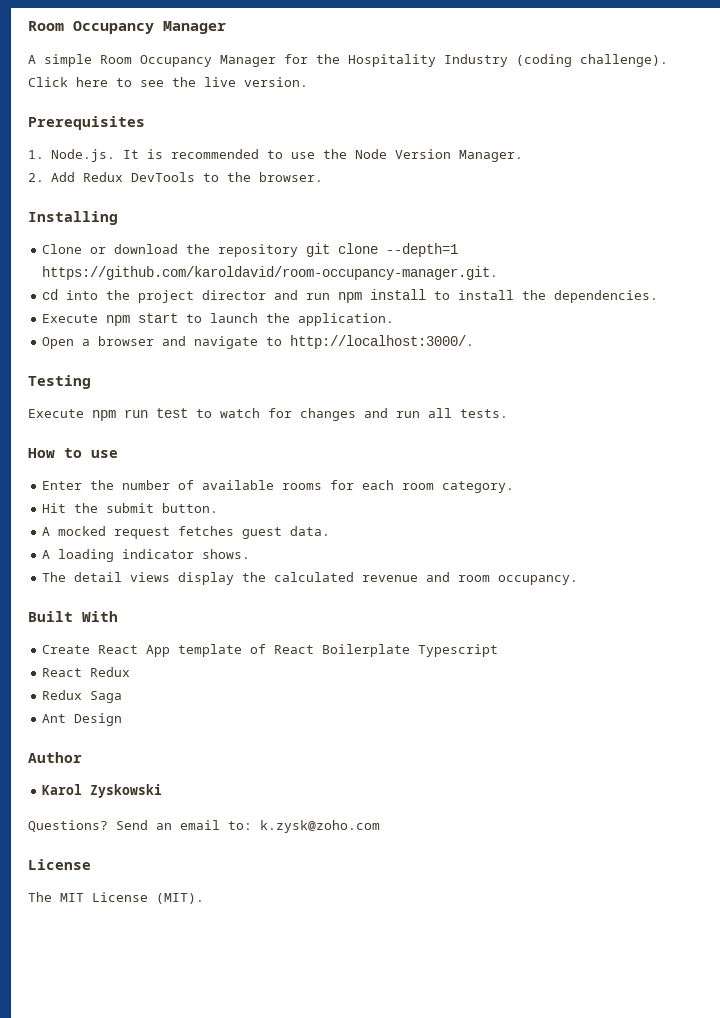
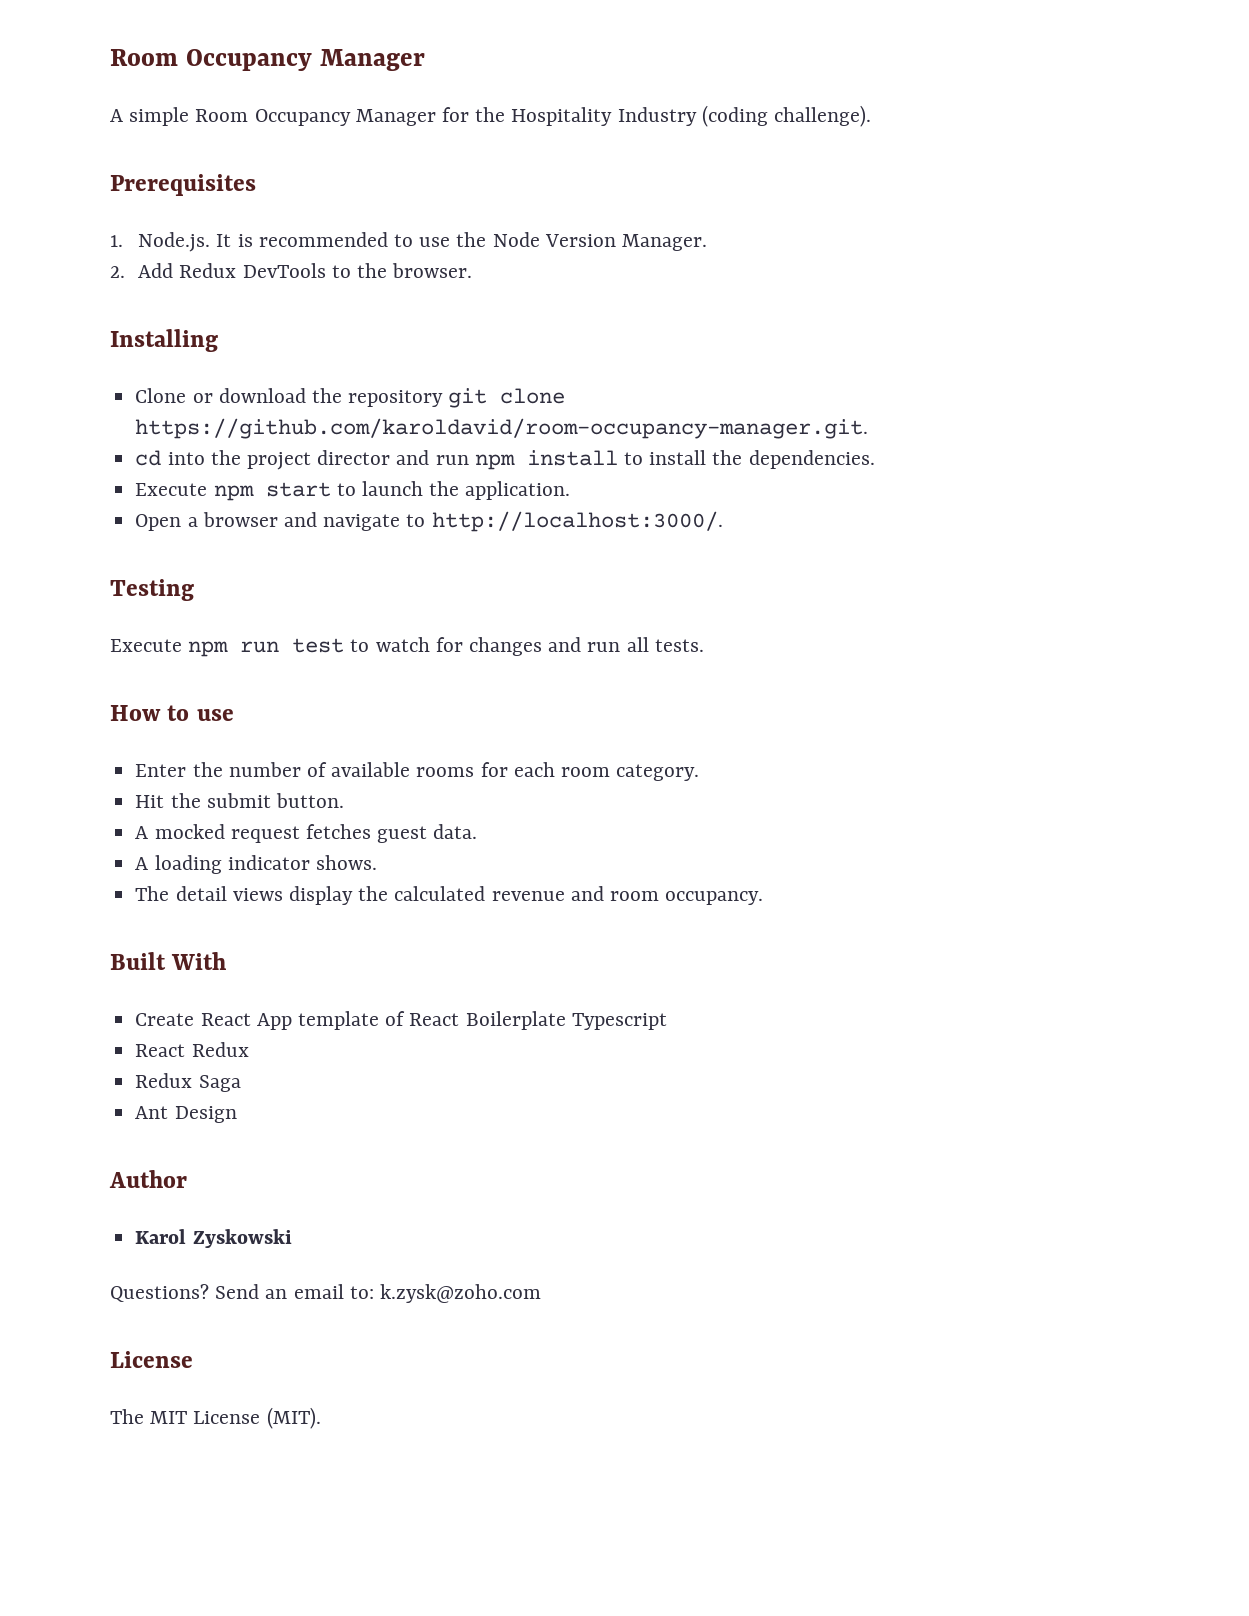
- Click here to see the live version.
- Clone or download the repository git clone --depth=1 https://github.com/karoldavid/room-occupancy-manager.git.
+ Clone or download the repository git clone https://github.com/karoldavid/room-occupancy-manager.git.

